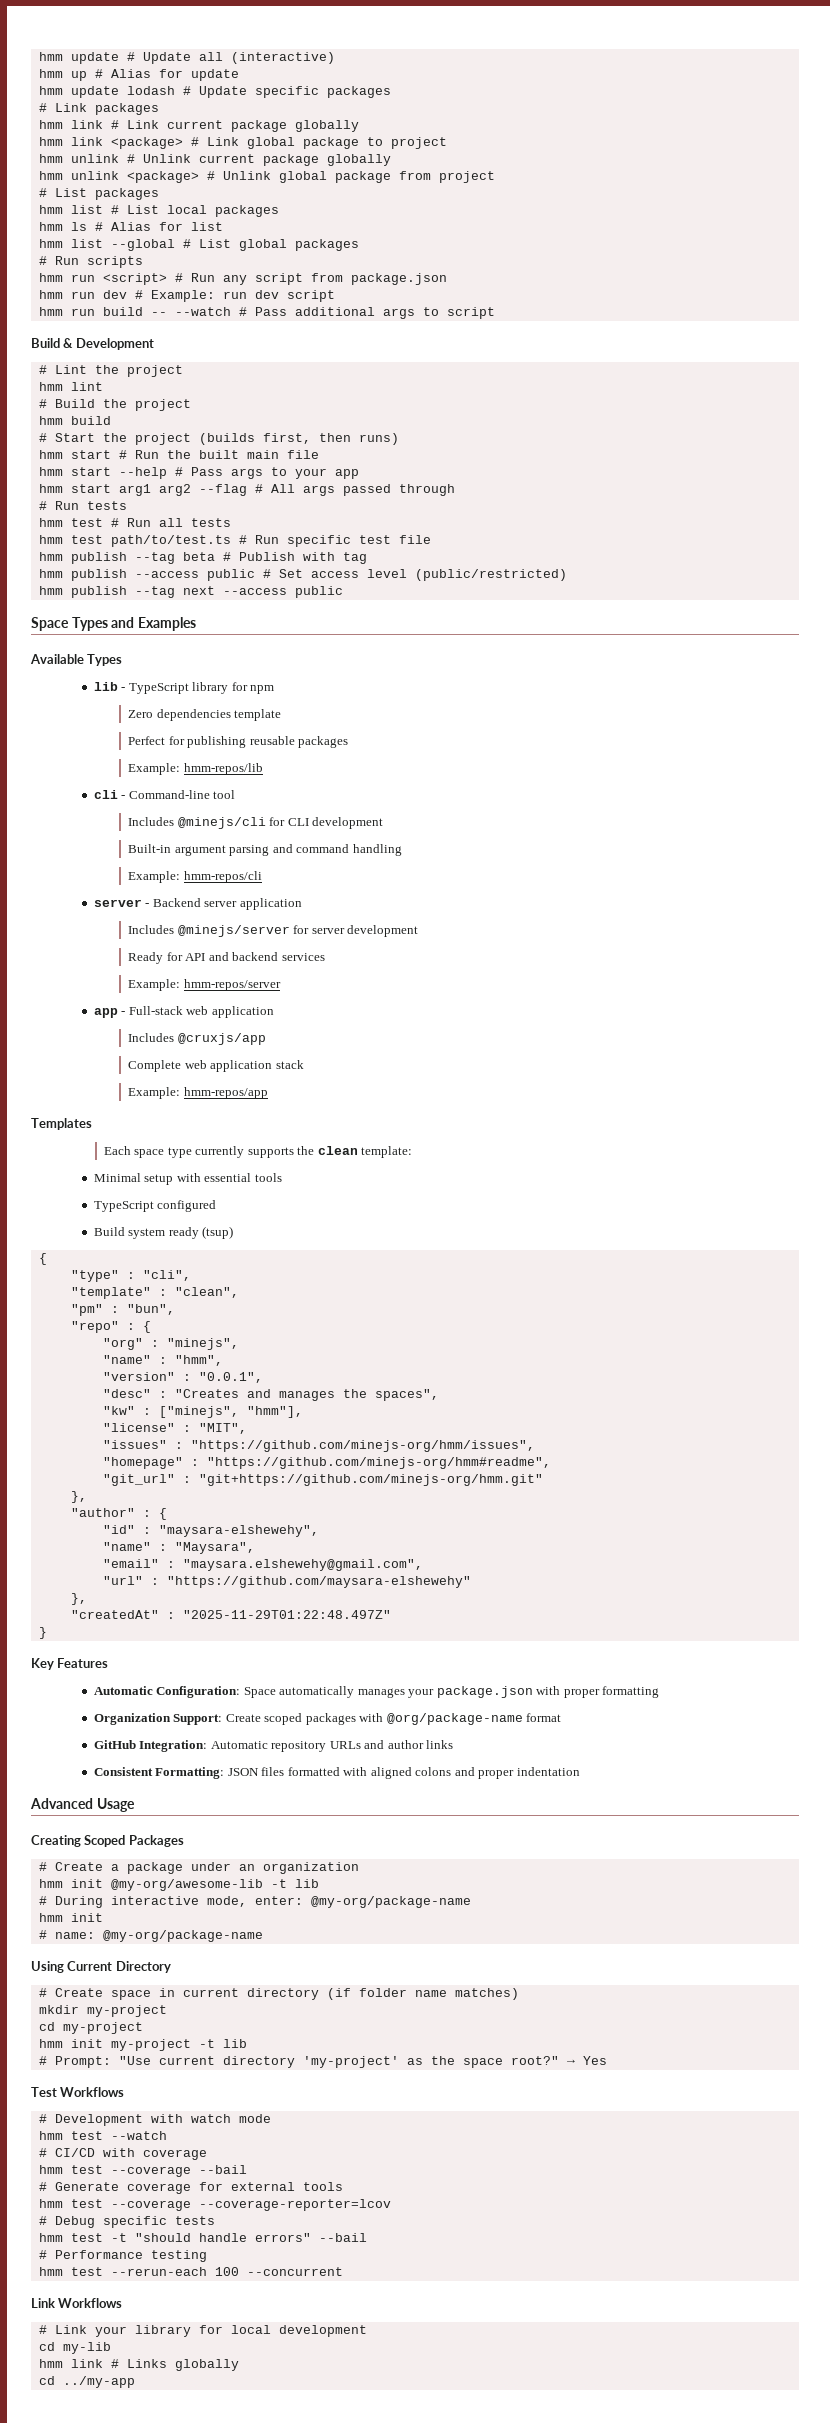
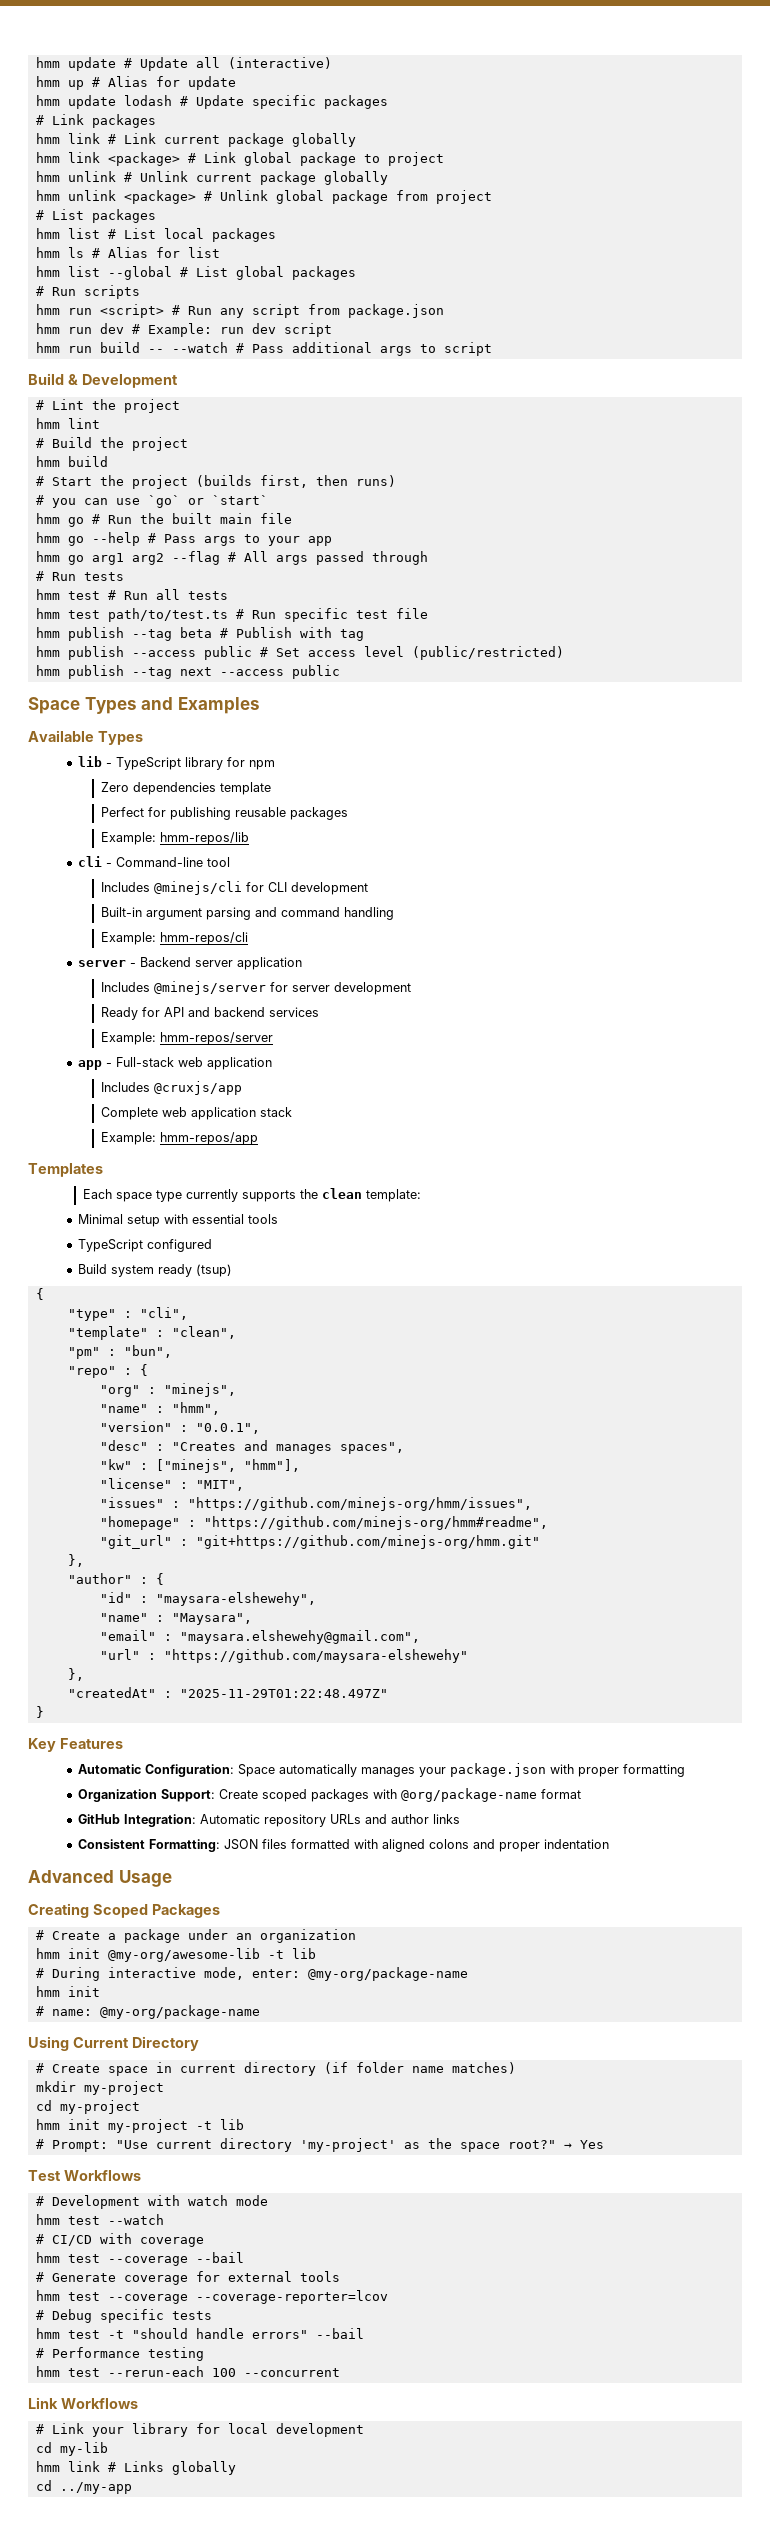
- hmm start # Run the built main file
+ # you can use `go` or `start`
+ hmm go # Run the built main file
- hmm start --help # Pass args to your app
+ hmm go --help # Pass args to your app
- hmm start arg1 arg2 --flag # All args passed through
+ hmm go arg1 arg2 --flag # All args passed through
- "desc" : "Creates and manages the spaces",
+ "desc" : "Creates and manages spaces",

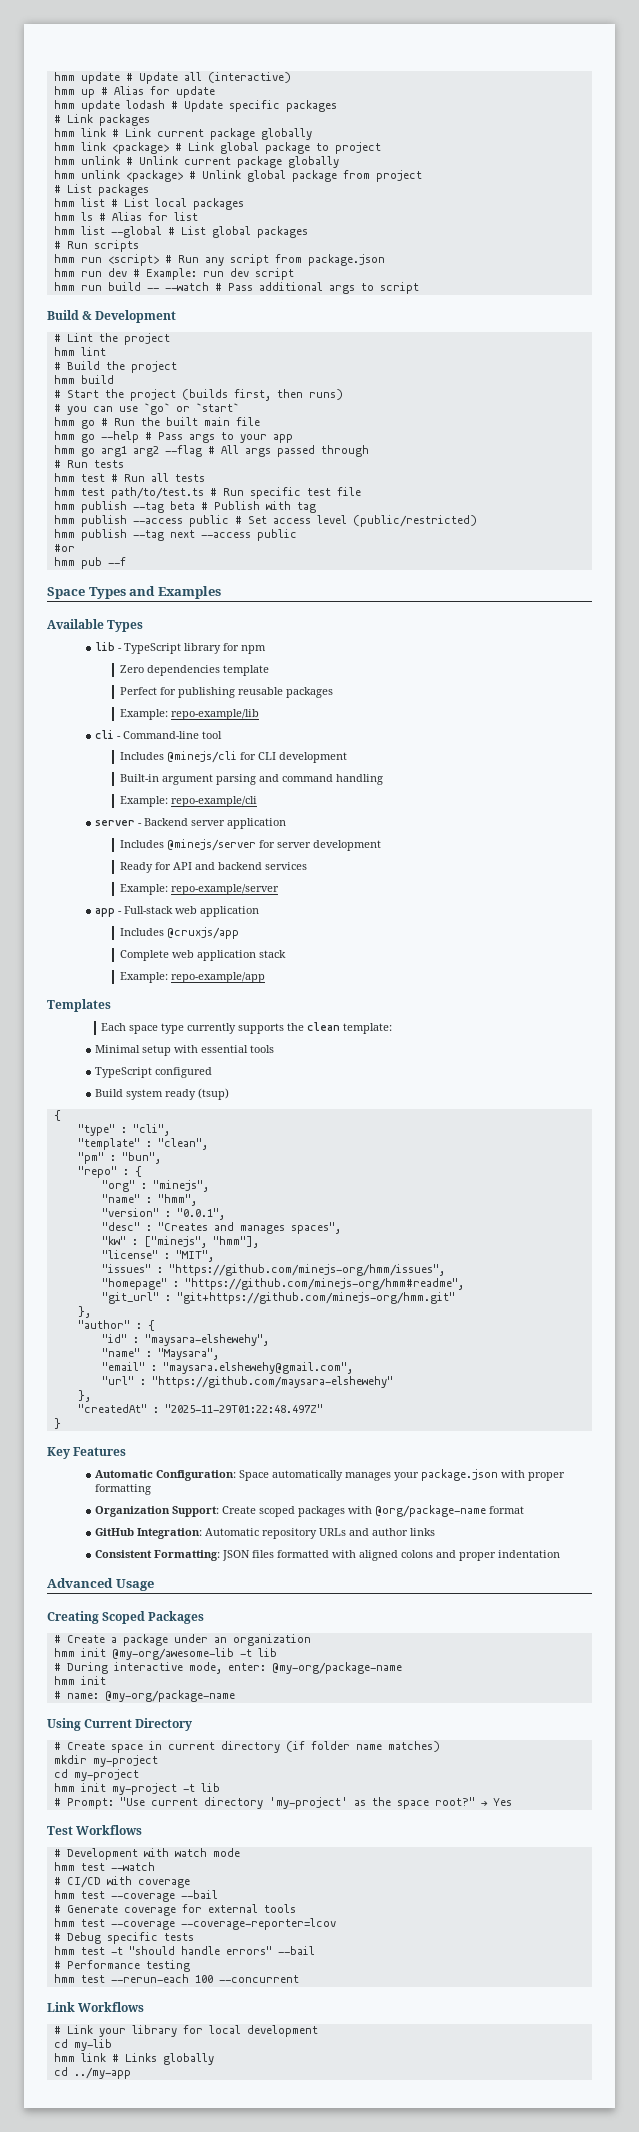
+ #or
+ hmm pub --f
- Example: hmm-repos/lib
+ Example: repo-example/lib
- Example: hmm-repos/cli
+ Example: repo-example/cli
- Example: hmm-repos/server
+ Example: repo-example/server
- Example: hmm-repos/app
+ Example: repo-example/app

